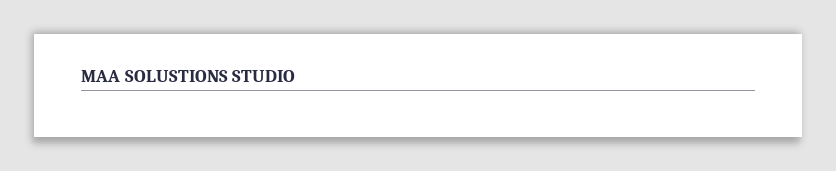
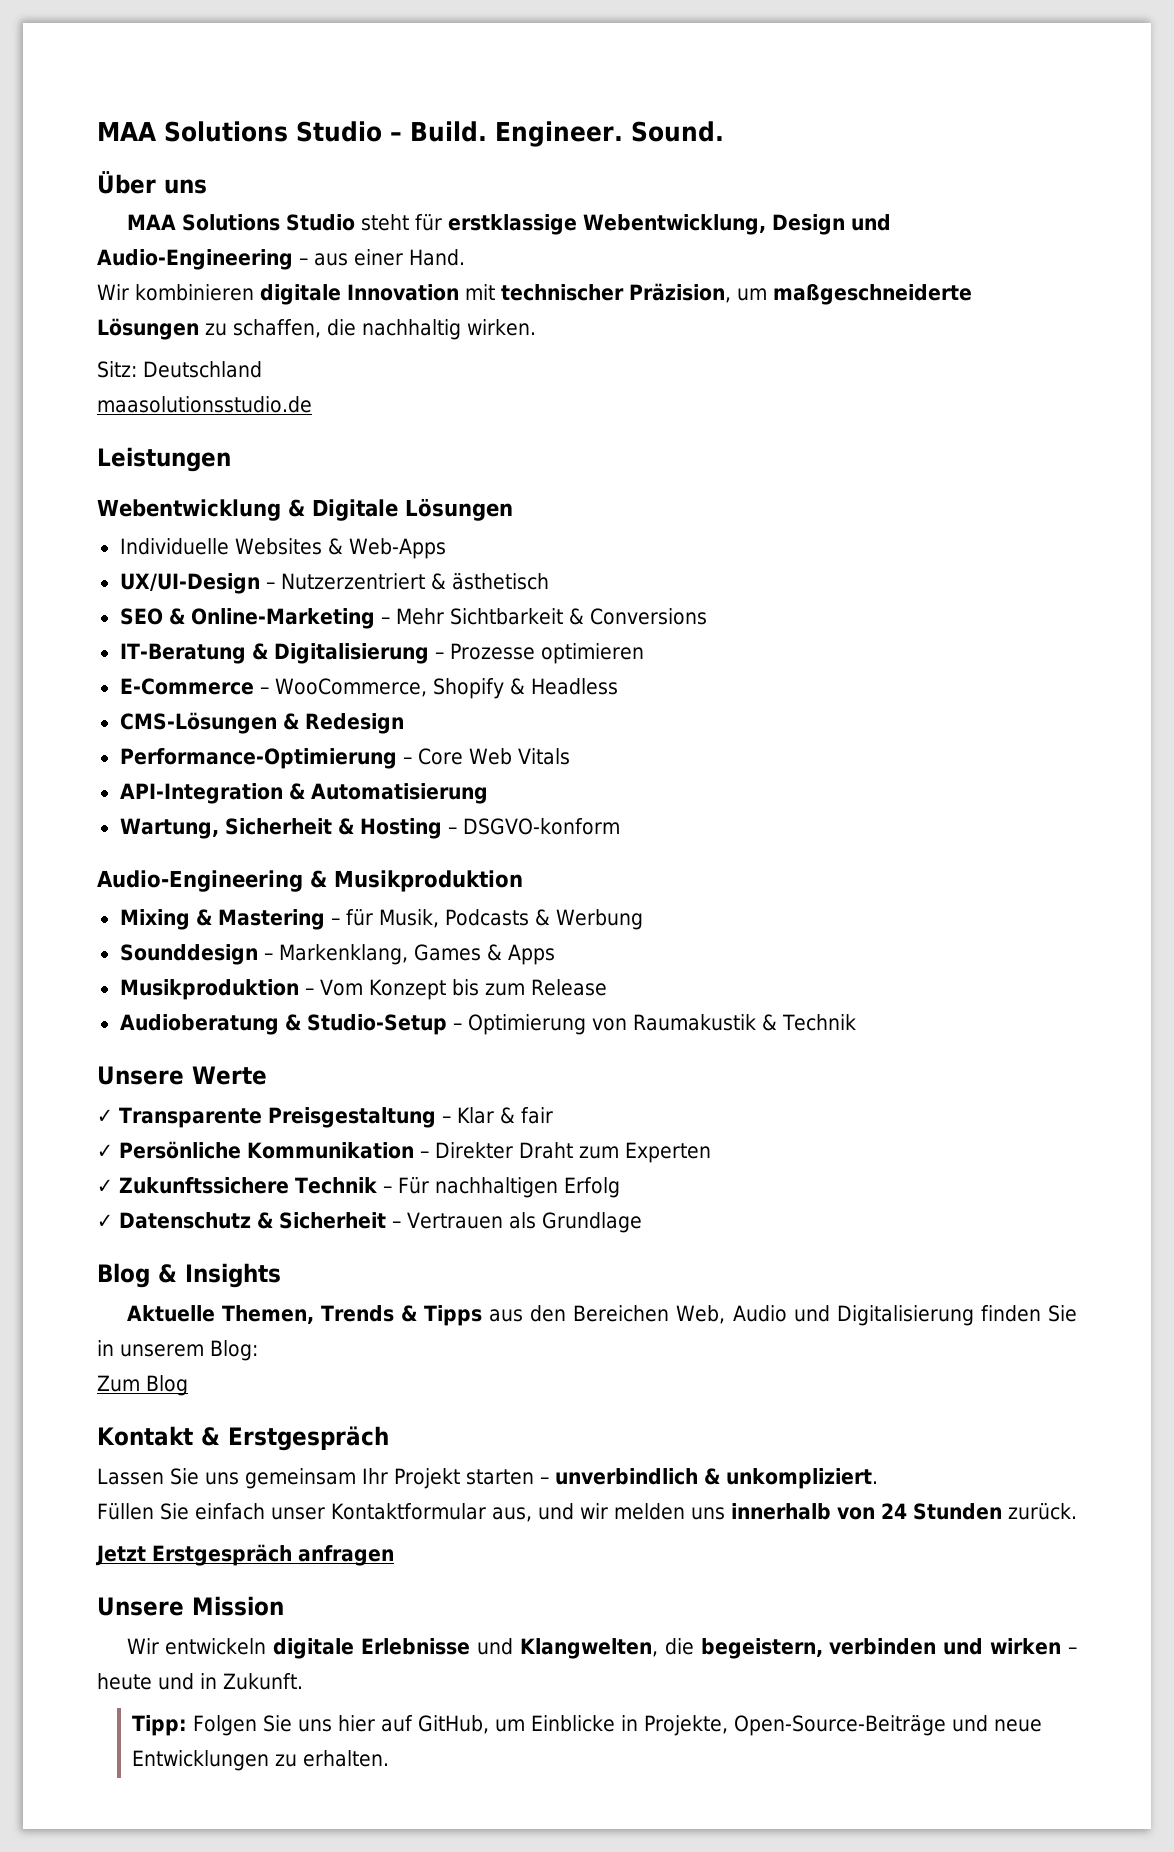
- MAA SOLUSTIONS STUDIO
+ MAA Solutions Studio – Build. Engineer. Sound.
+ Über uns
+ MAA Solutions Studio steht für erstklassige Webentwicklung, Design und Audio-Engineering – aus einer Hand.
+ Wir kombinieren digitale Innovation mit technischer Präzision, um maßgeschneiderte Lösungen zu schaffen, die nachhaltig wirken.
+ Sitz: Deutschland
+ maasolutionsstudio.de
+ Leistungen
+ Webentwicklung & Digitale Lösungen
+ Individuelle Websites & Web-Apps
+ UX/UI-Design – Nutzerzentriert & ästhetisch
+ SEO & Online-Marketing – Mehr Sichtbarkeit & Conversions
+ IT-Beratung & Digitalisierung – Prozesse optimieren
+ E-Commerce – WooCommerce, Shopify & Headless
+ CMS-Lösungen & Redesign
+ Performance-Optimierung – Core Web Vitals
+ API-Integration & Automatisierung
+ Wartung, Sicherheit & Hosting – DSGVO-konform
+ Audio-Engineering & Musikproduktion
+ Mixing & Mastering – für Musik, Podcasts & Werbung
+ Sounddesign – Markenklang, Games & Apps
+ Musikproduktion – Vom Konzept bis zum Release
+ Audioberatung & Studio-Setup – Optimierung von Raumakustik & Technik
+ Unsere Werte
+ ✓ Transparente Preisgestaltung – Klar & fair
+ ✓ Persönliche Kommunikation – Direkter Draht zum Experten
+ ✓ Zukunftssichere Technik – Für nachhaltigen Erfolg
+ ✓ Datenschutz & Sicherheit – Vertrauen als Grundlage
+ Blog & Insights
+ Aktuelle Themen, Trends & Tipps aus den Bereichen Web, Audio und Digitalisierung finden Sie in unserem Blog:
+ Zum Blog
+ Kontakt & Erstgespräch
+ Lassen Sie uns gemeinsam Ihr Projekt starten – unverbindlich & unkompliziert.
+ Füllen Sie einfach unser Kontaktformular aus, und wir melden uns innerhalb von 24 Stunden zurück.
+ Jetzt Erstgespräch anfragen
+ Unsere Mission
+ Wir entwickeln digitale Erlebnisse und Klangwelten, die begeistern, verbinden und wirken – heute und in Zukunft.
+ Tipp: Folgen Sie uns hier auf GitHub, um Einblicke in Projekte, Open-Source-Beiträge und neue Entwicklungen zu erhalten.

